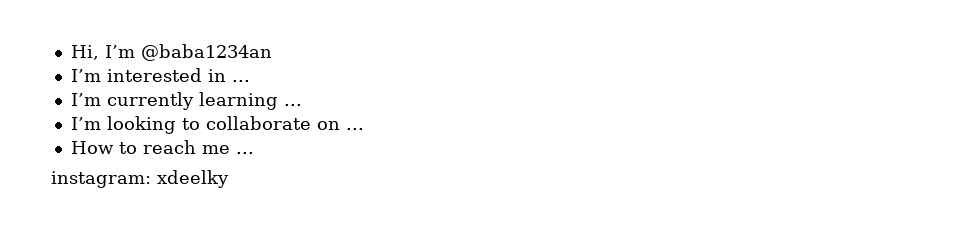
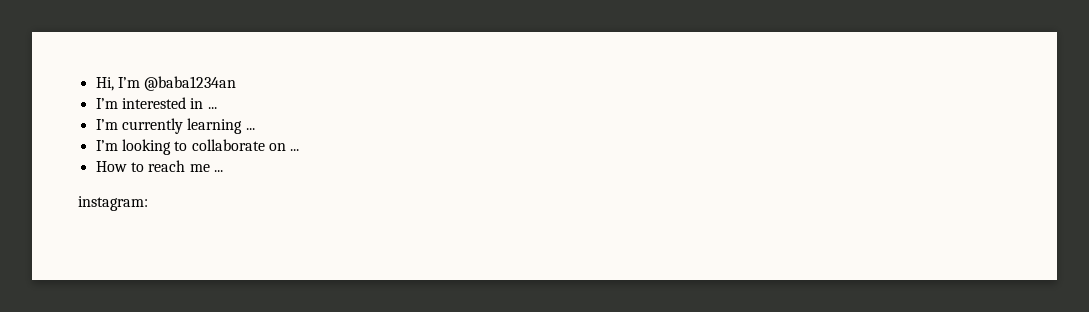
- instagram: xdeelky
+ instagram:

